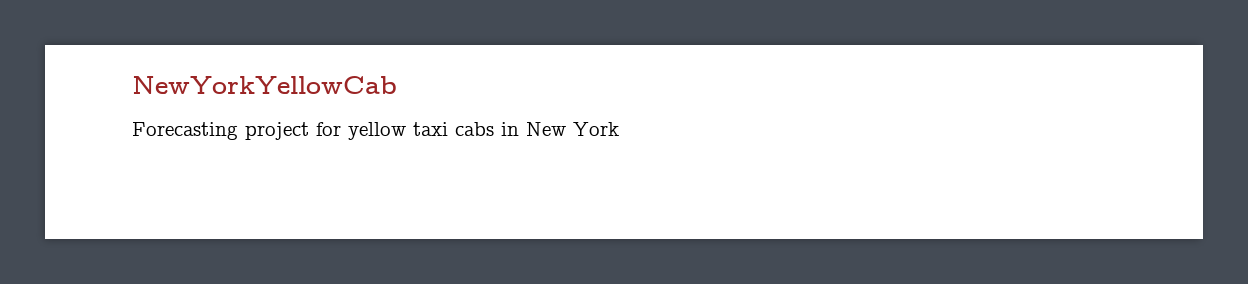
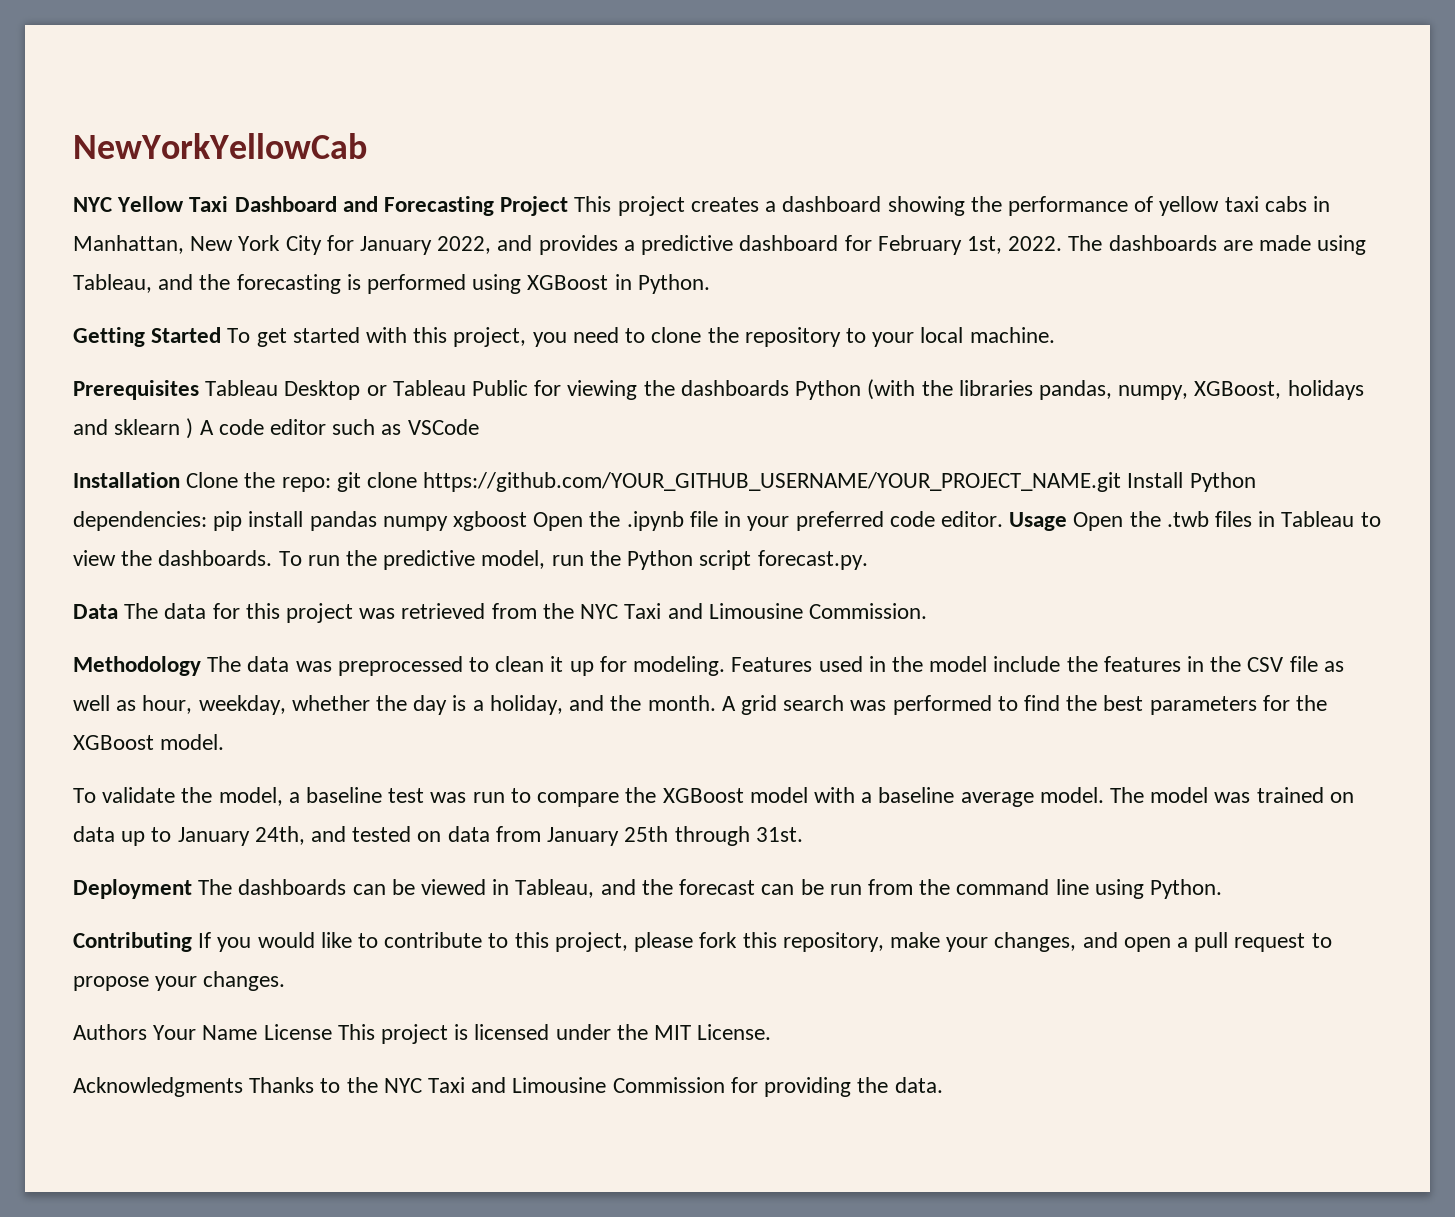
- Forecasting project for yellow taxi cabs in New York
+ NYC Yellow Taxi Dashboard and Forecasting Project This project creates a dashboard showing the performance of yellow taxi cabs in Manhattan, New York City for January 2022, and provides a predictive dashboard for February 1st, 2022. The dashboards are made using Tableau, and the forecasting is performed using XGBoost in Python.
+ Getting Started To get started with this project, you need to clone the repository to your local machine.
+ Prerequisites Tableau Desktop or Tableau Public for viewing the dashboards Python (with the libraries pandas, numpy, XGBoost, holidays and sklearn ) A code editor such as VSCode
+ Installation Clone the repo: git clone https://github.com/YOUR_GITHUB_USERNAME/YOUR_PROJECT_NAME.git Install Python dependencies: pip install pandas numpy xgboost Open the .ipynb file in your preferred code editor. Usage Open the .twb files in Tableau to view the dashboards. To run the predictive model, run the Python script forecast.py.
+ Data The data for this project was retrieved from the NYC Taxi and Limousine Commission.
+ Methodology The data was preprocessed to clean it up for modeling. Features used in the model include the features in the CSV file as well as hour, weekday, whether the day is a holiday, and the month. A grid search was performed to find the best parameters for the XGBoost model.
+ To validate the model, a baseline test was run to compare the XGBoost model with a baseline average model. The model was trained on data up to January 24th, and tested on data from January 25th through 31st.
+ Deployment The dashboards can be viewed in Tableau, and the forecast can be run from the command line using Python.
+ Contributing If you would like to contribute to this project, please fork this repository, make your changes, and open a pull request to propose your changes.
+ Authors Your Name License This project is licensed under the MIT License.
+ Acknowledgments Thanks to the NYC Taxi and Limousine Commission for providing the data.

